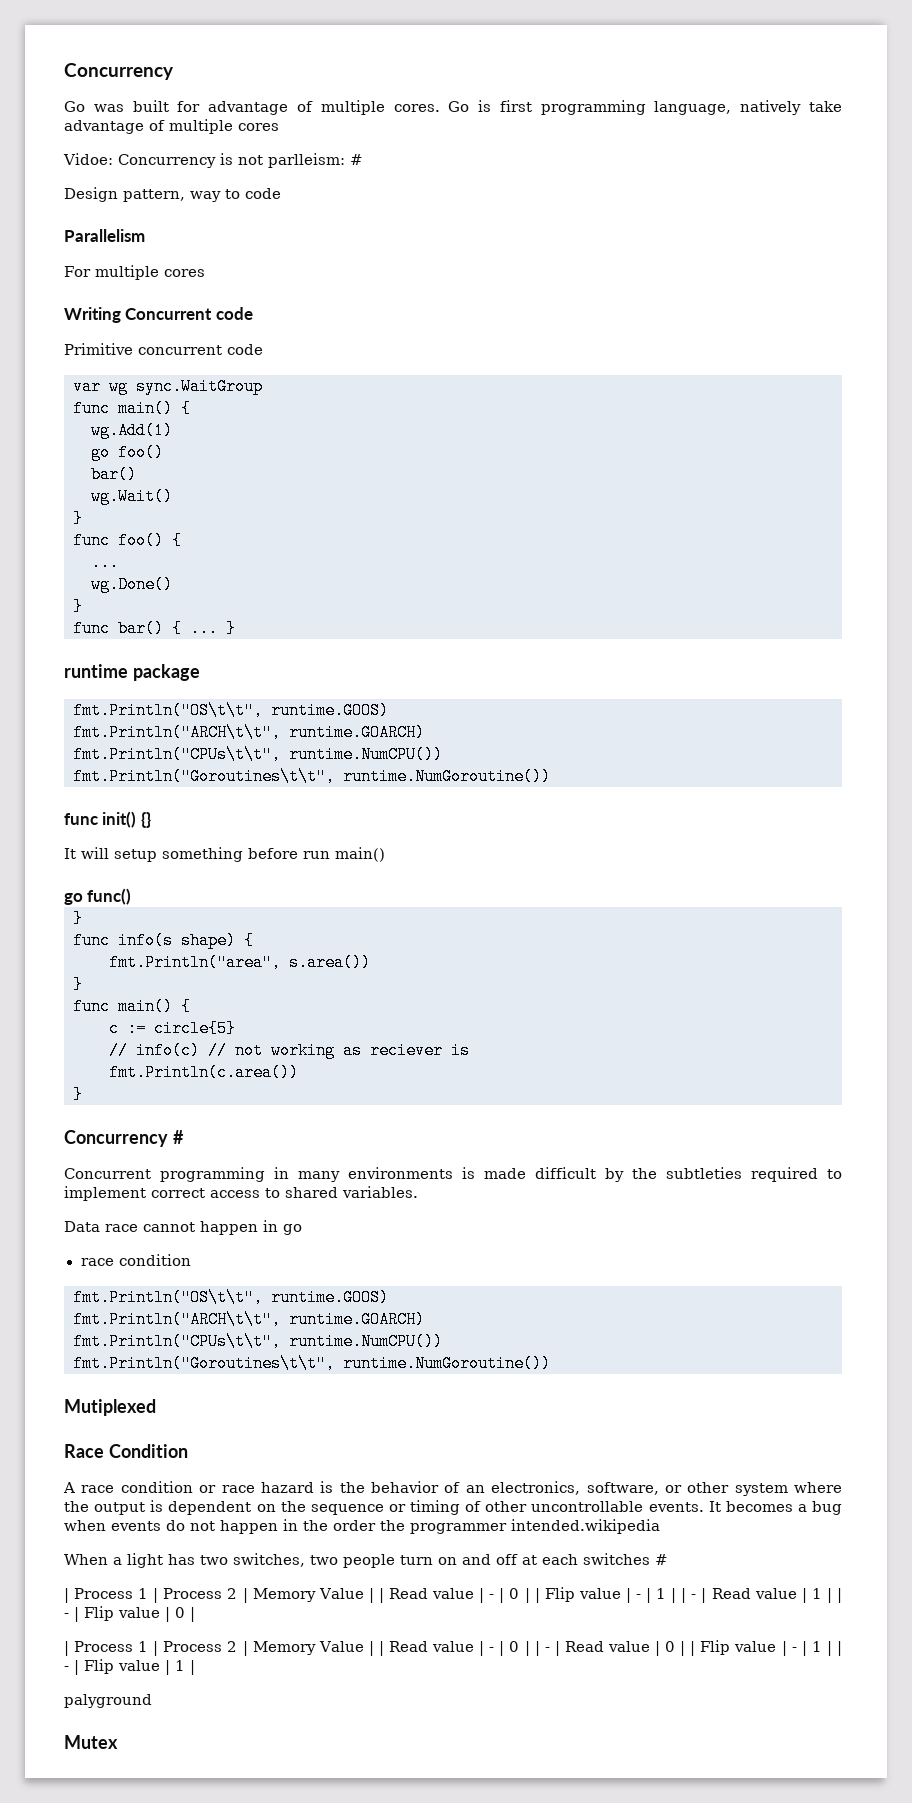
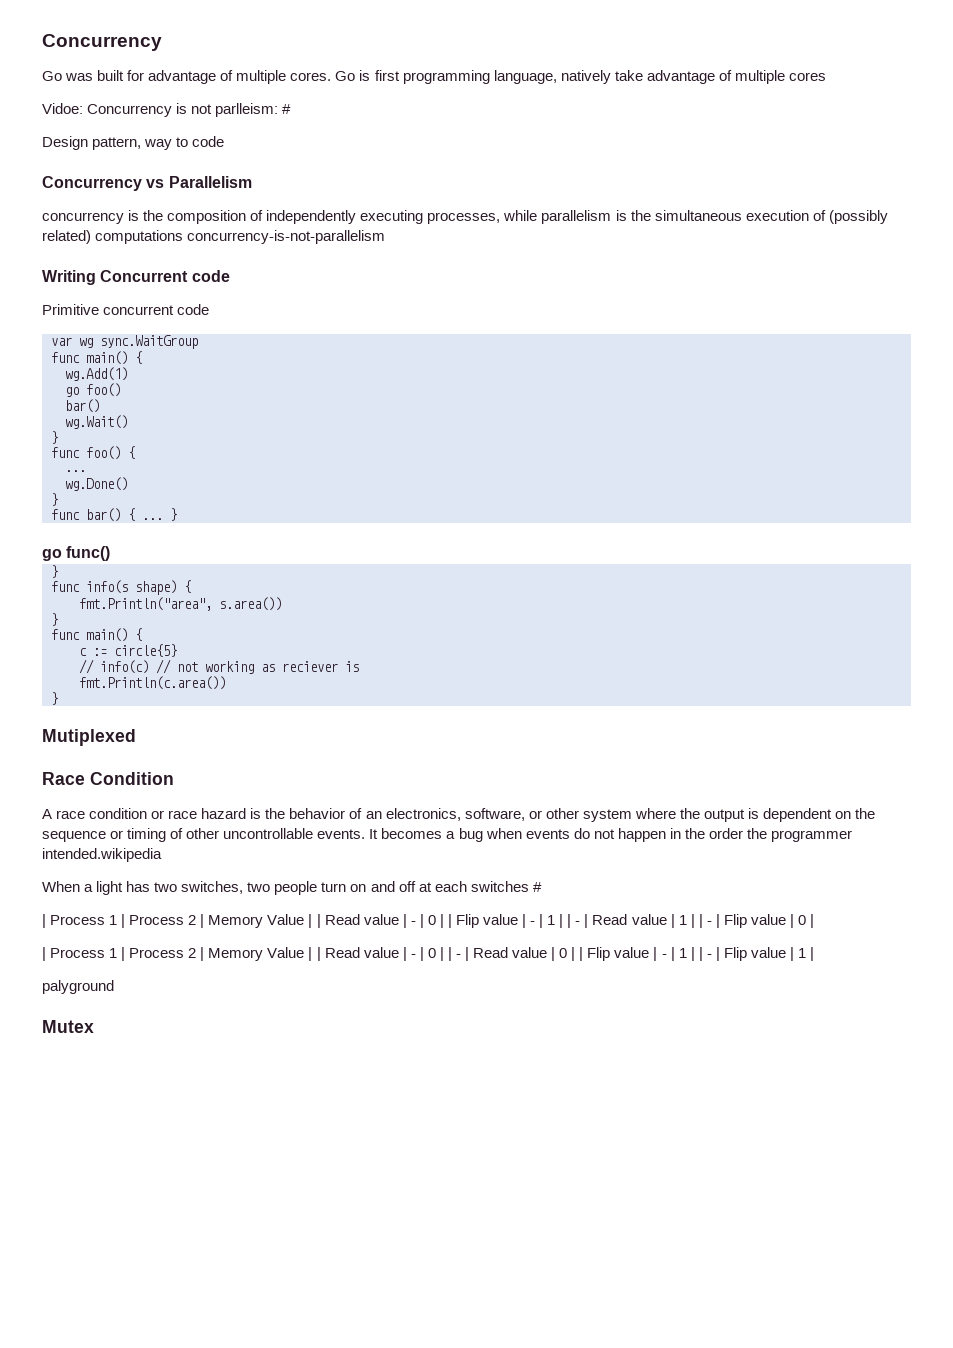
- Parallelism
+ Concurrency vs Parallelism
- For multiple cores
+ concurrency is the composition of independently executing processes, while parallelism is the simultaneous execution of (possibly related) computations concurrency-is-not-parallelism
- runtime package
- fmt.Println("OS\t\t", runtime.GOOS)
- fmt.Println("ARCH\t\t", runtime.GOARCH)
- fmt.Println("CPUs\t\t", runtime.NumCPU())
- fmt.Println("Goroutines\t\t", runtime.NumGoroutine())
- func init() {}
- It will setup something before run main()
- Concurrency #
- Concurrent programming in many environments is made difficult by the subtleties required to implement correct access to shared variables.
- Data race cannot happen in go
- race condition
- fmt.Println("OS\t\t", runtime.GOOS)
- fmt.Println("ARCH\t\t", runtime.GOARCH)
- fmt.Println("CPUs\t\t", runtime.NumCPU())
- fmt.Println("Goroutines\t\t", runtime.NumGoroutine())

